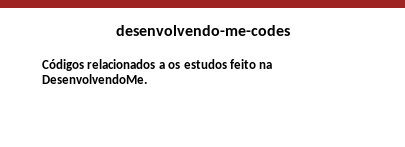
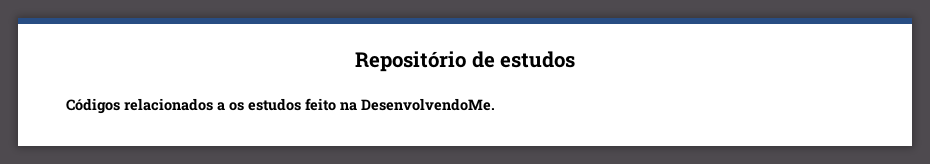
- desenvolvendo-me-codes
+ Repositório de estudos

